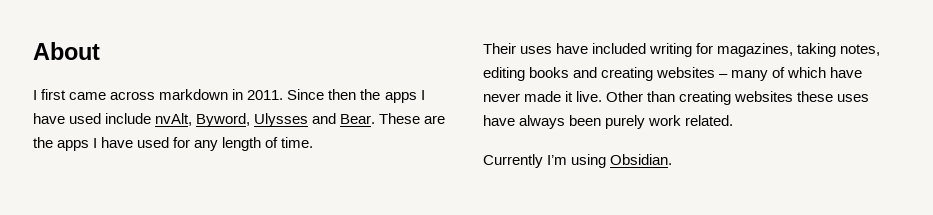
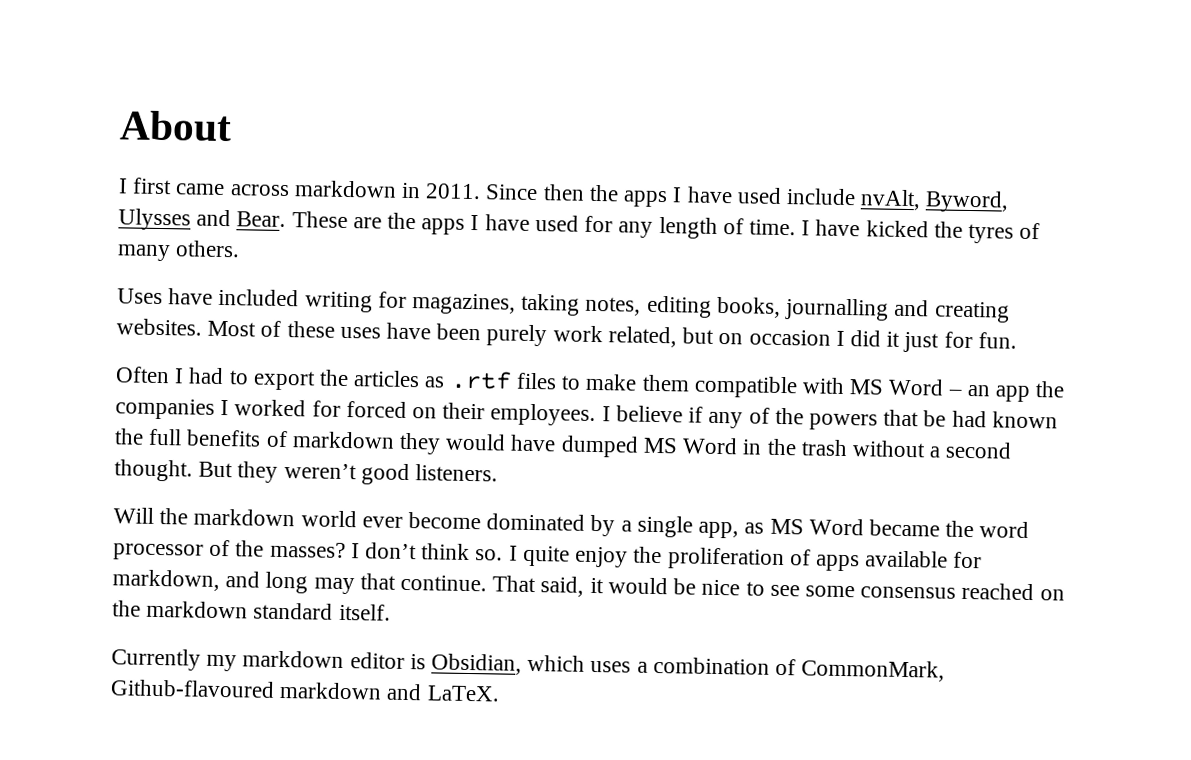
- These are the apps I have used for any length of time.
- Their uses have included writing for magazines, taking notes, editing books and creating websites – many of which have never made it live. Other than creating websites these uses have always been purely work related.
- Currently I’m using Obsidian.
+ These are the apps I have used for any length of time. I have kicked the tyres of many others.
+ Uses have included writing for magazines, taking notes, editing books, journalling and creating websites. Most of these uses have been purely work related, but on occasion I did it just for fun.
+ Often I had to export the articles as .rtf files to make them compatible with MS Word – an app the companies I worked for forced on their employees. I believe if any of the powers that be had known the full benefits of markdown they would have dumped MS Word in the trash without a second thought. But they weren’t good listeners.
+ Will the markdown world ever become dominated by a single app, as MS Word became the word processor of the masses? I don’t think so. I quite enjoy the proliferation of apps available for markdown, and long may that continue. That said, it would be nice to see some consensus reached on the markdown standard itself.
+ Currently my markdown editor is Obsidian, which uses a combination of CommonMark, Github-flavoured markdown and LaTeX.

